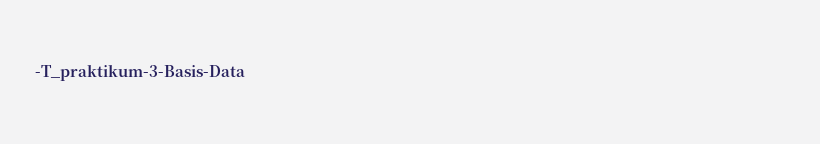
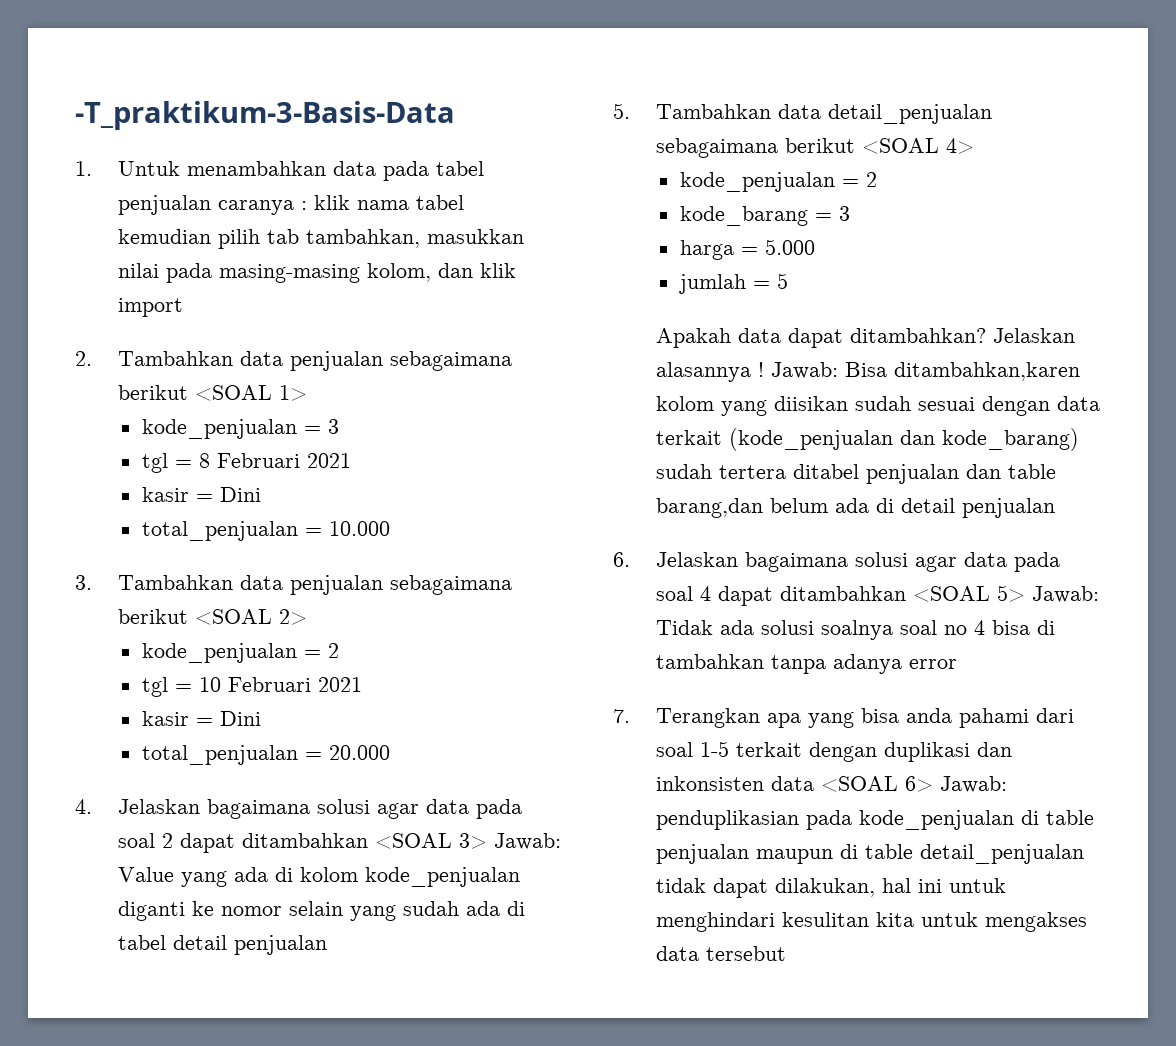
+ 1. Untuk menambahkan data pada tabel penjualan caranya : klik nama tabel kemudian pilih tab tambahkan, masukkan nilai pada masing-masing kolom, dan klik import
+ 2. Tambahkan data penjualan sebagaimana berikut <SOAL 1>
+ kode_penjualan = 3
+ tgl = 8 Februari 2021
+ kasir = Dini
+ total_penjualan = 10.000
+ 3. Tambahkan data penjualan sebagaimana berikut <SOAL 2>
+ kode_penjualan = 2
+ tgl = 10 Februari 2021
+ kasir = Dini
+ total_penjualan = 20.000
+ 4. Jelaskan bagaimana solusi agar data pada soal 2 dapat ditambahkan <SOAL 3> Jawab: Value yang ada di kolom kode_penjualan diganti ke nomor selain yang sudah ada di tabel detail penjualan
+ 5. Tambahkan data detail_penjualan sebagaimana berikut <SOAL 4>
+ kode_penjualan = 2
+ kode_barang = 3
+ harga = 5.000
+ jumlah = 5
+ Apakah data dapat ditambahkan? Jelaskan alasannya ! Jawab: Bisa ditambahkan,karen kolom yang diisikan sudah sesuai dengan data terkait (kode_penjualan dan kode_barang) sudah tertera ditabel penjualan dan table barang,dan belum ada di detail penjualan
+ 6. Jelaskan bagaimana solusi agar data pada soal 4 dapat ditambahkan <SOAL 5> Jawab: Tidak ada solusi soalnya soal no 4 bisa di tambahkan tanpa adanya error
+ 7. Terangkan apa yang bisa anda pahami dari soal 1-5 terkait dengan duplikasi dan inkonsisten data <SOAL 6> Jawab: penduplikasian pada kode_penjualan di table penjualan maupun di table detail_penjualan tidak dapat dilakukan, hal ini untuk menghindari kesulitan kita untuk mengakses data tersebut

